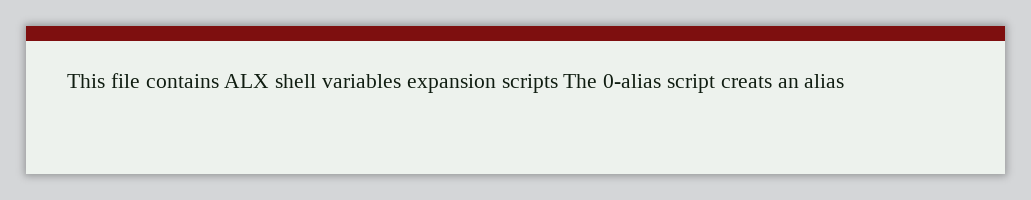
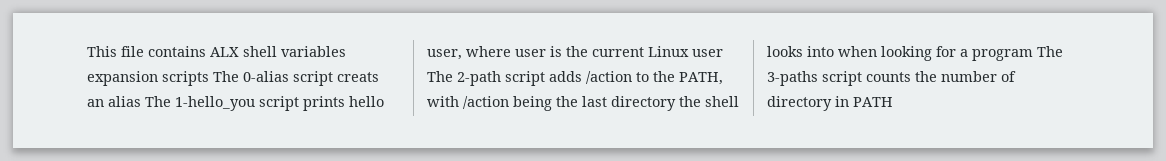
- This file contains ALX shell variables expansion scripts The 0-alias script creats an alias
+ This file contains ALX shell variables expansion scripts The 0-alias script creats an alias The 1-hello_you script prints hello user, where user is the current Linux user The 2-path script adds /action to the PATH, with /action being the last directory the shell looks into when looking for a program The 3-paths script counts the number of directory in PATH

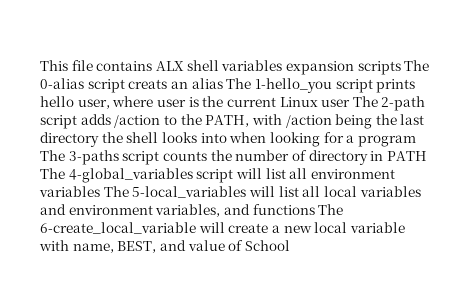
- This file contains ALX shell variables expansion scripts The 0-alias script creats an alias The 1-hello_you script prints hello user, where user is the current Linux user The 2-path script adds /action to the PATH, with /action being the last directory the shell looks into when looking for a program The 3-paths script counts the number of directory in PATH
+ This file contains ALX shell variables expansion scripts The 0-alias script creats an alias The 1-hello_you script prints hello user, where user is the current Linux user The 2-path script adds /action to the PATH, with /action being the last directory the shell looks into when looking for a program The 3-paths script counts the number of directory in PATH The 4-global_variables script will list all environment variables The 5-local_variables will list all local variables and environment variables, and functions The 6-create_local_variable will create a new local variable with name, BEST, and value of School

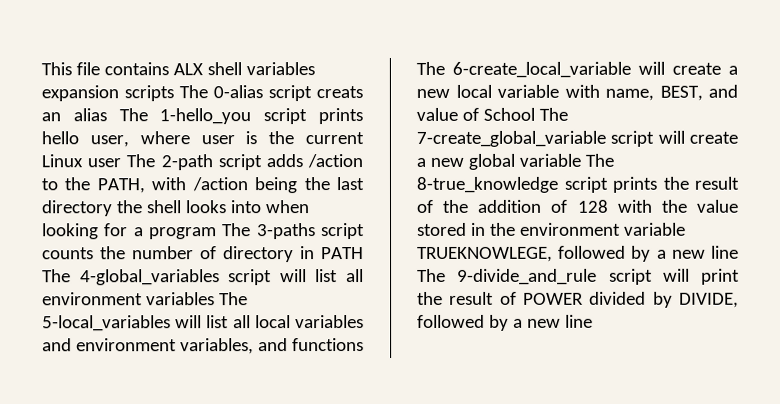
- This file contains ALX shell variables expansion scripts The 0-alias script creats an alias The 1-hello_you script prints hello user, where user is the current Linux user The 2-path script adds /action to the PATH, with /action being the last directory the shell looks into when looking for a program The 3-paths script counts the number of directory in PATH The 4-global_variables script will list all environment variables The 5-local_variables will list all local variables and environment variables, and functions The 6-create_local_variable will create a new local variable with name, BEST, and value of School
+ This file contains ALX shell variables expansion scripts The 0-alias script creats an alias The 1-hello_you script prints hello user, where user is the current Linux user The 2-path script adds /action to the PATH, with /action being the last directory the shell looks into when looking for a program The 3-paths script counts the number of directory in PATH The 4-global_variables script will list all environment variables The 5-local_variables will list all local variables and environment variables, and functions The 6-create_local_variable will create a new local variable with name, BEST, and value of School The 7-create_global_variable script will create a new global variable The 8-true_knowledge script prints the result of the addition of 128 with the value stored in the environment variable TRUEKNOWLEGE, followed by a new line The 9-divide_and_rule script will print the result of POWER divided by DIVIDE, followed by a new line

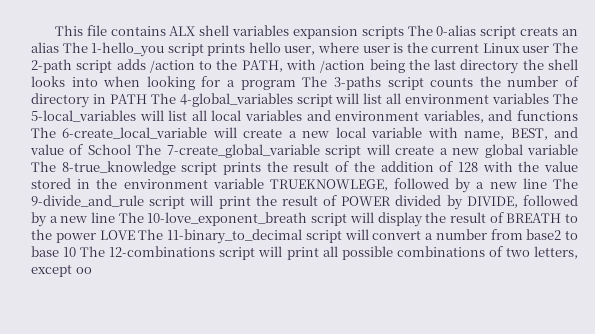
- This file contains ALX shell variables expansion scripts The 0-alias script creats an alias The 1-hello_you script prints hello user, where user is the current Linux user The 2-path script adds /action to the PATH, with /action being the last directory the shell looks into when looking for a program The 3-paths script counts the number of directory in PATH The 4-global_variables script will list all environment variables The 5-local_variables will list all local variables and environment variables, and functions The 6-create_local_variable will create a new local variable with name, BEST, and value of School The 7-create_global_variable script will create a new global variable The 8-true_knowledge script prints the result of the addition of 128 with the value stored in the environment variable TRUEKNOWLEGE, followed by a new line The 9-divide_and_rule script will print the result of POWER divided by DIVIDE, followed by a new line
+ This file contains ALX shell variables expansion scripts The 0-alias script creats an alias The 1-hello_you script prints hello user, where user is the current Linux user The 2-path script adds /action to the PATH, with /action being the last directory the shell looks into when looking for a program The 3-paths script counts the number of directory in PATH The 4-global_variables script will list all environment variables The 5-local_variables will list all local variables and environment variables, and functions The 6-create_local_variable will create a new local variable with name, BEST, and value of School The 7-create_global_variable script will create a new global variable The 8-true_knowledge script prints the result of the addition of 128 with the value stored in the environment variable TRUEKNOWLEGE, followed by a new line The 9-divide_and_rule script will print the result of POWER divided by DIVIDE, followed by a new line The 10-love_exponent_breath script will display the result of BREATH to the power LOVE The 11-binary_to_decimal script will convert a number from base2 to base 10 The 12-combinations script will print all possible combinations of two letters, except oo

